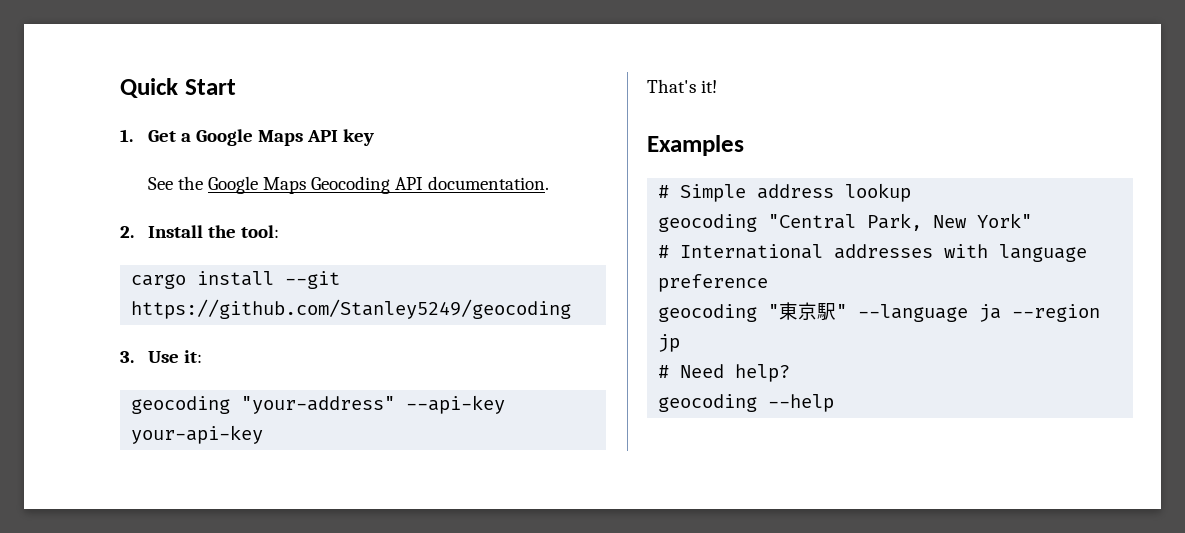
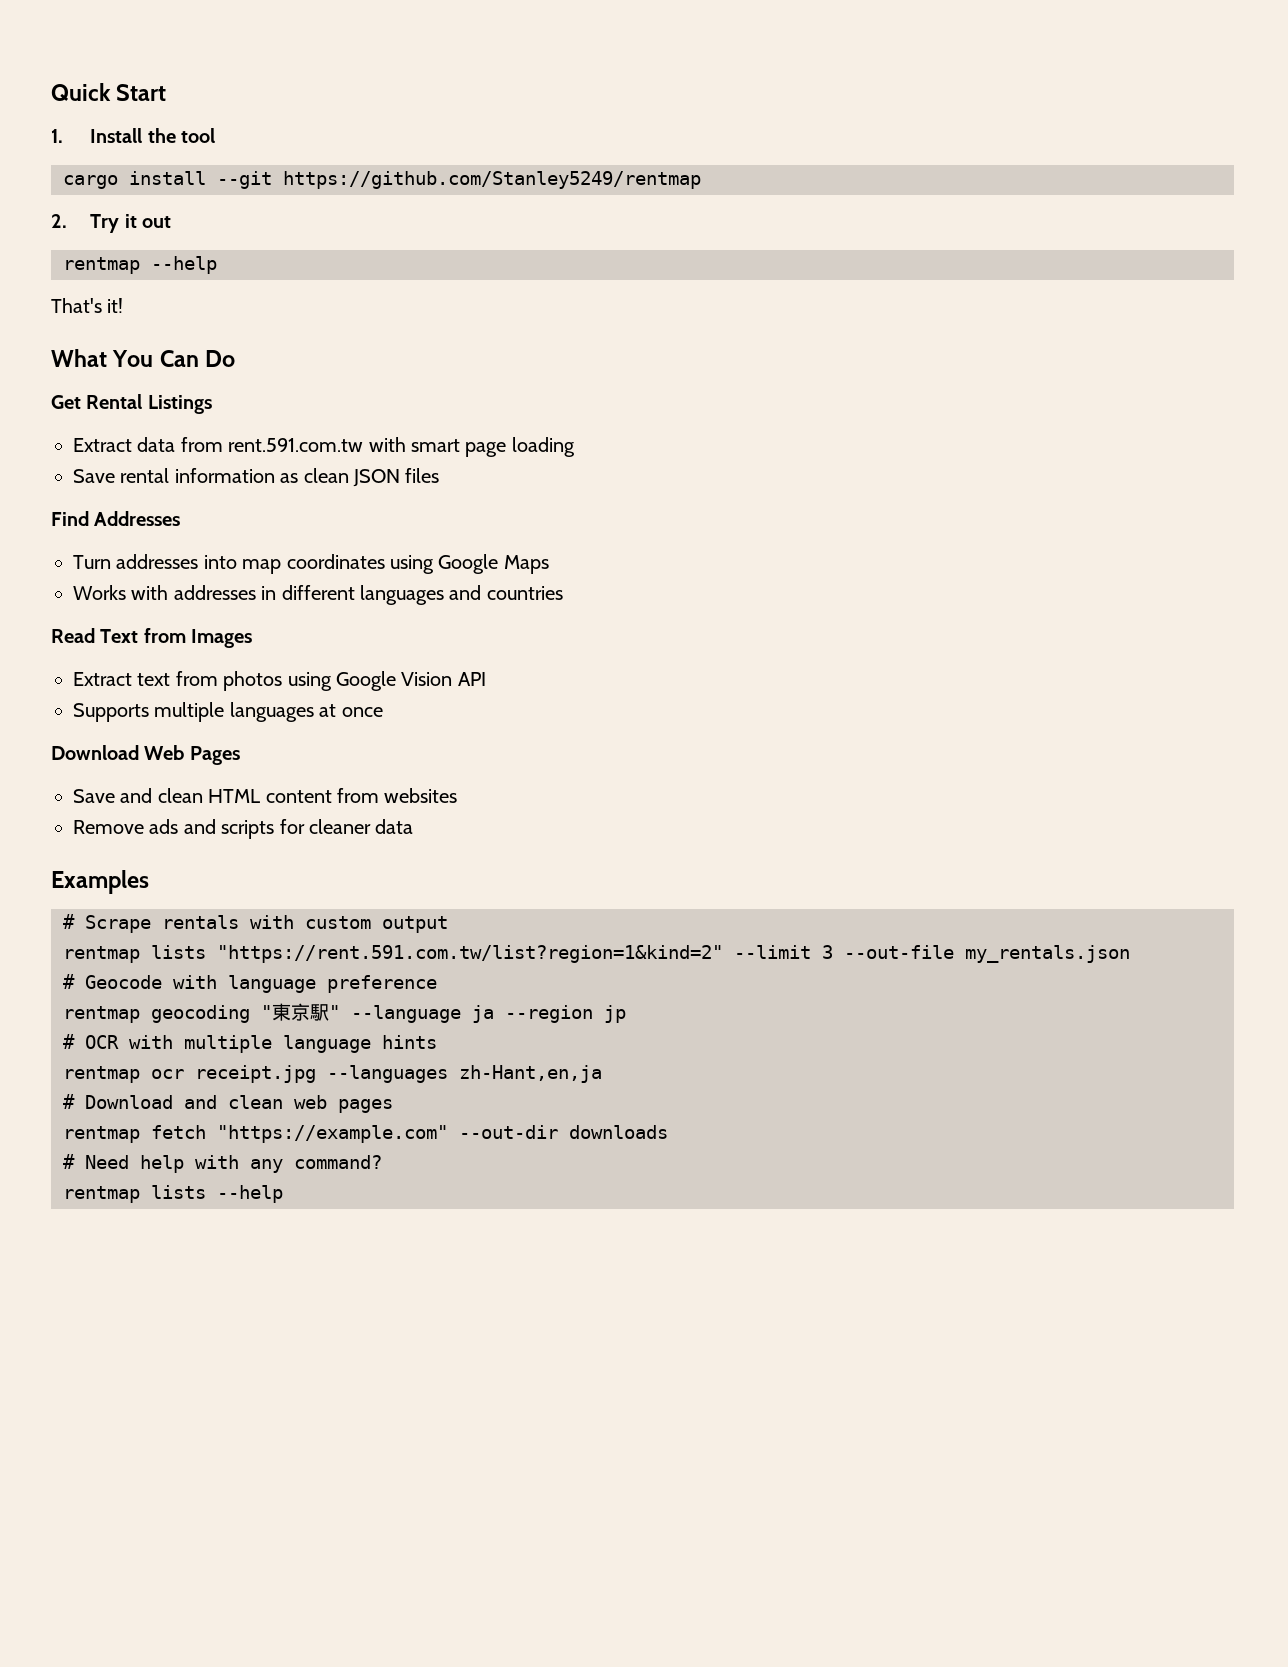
- 1. Get a Google Maps API key
- See the Google Maps Geocoding API documentation.
- 2. Install the tool:
+ 1. Install the tool
- cargo install --git https://github.com/Stanley5249/geocoding
- 3. Use it:
- geocoding "your-address" --api-key your-api-key
+ cargo install --git https://github.com/Stanley5249/rentmap
+ 2. Try it out
+ rentmap --help
  That's it!
+ What You Can Do
+ Get Rental Listings
+ Extract data from rent.591.com.tw with smart page loading
+ Save rental information as clean JSON files
+ Find Addresses
+ Turn addresses into map coordinates using Google Maps
+ Works with addresses in different languages and countries
+ Read Text from Images
+ Extract text from photos using Google Vision API
+ Supports multiple languages at once
+ Download Web Pages
+ Save and clean HTML content from websites
+ Remove ads and scripts for cleaner data
  Examples
- # Simple address lookup
- geocoding "Central Park, New York"
- # International addresses with language preference
+ # Scrape rentals with custom output
+ rentmap lists "https://rent.591.com.tw/list?region=1&kind=2" --limit 3 --out-file my_rentals.json
+ # Geocode with language preference
- geocoding "東京駅" --language ja --region jp
+ rentmap geocoding "東京駅" --language ja --region jp
- # Need help?
- geocoding --help
+ # OCR with multiple language hints
+ rentmap ocr receipt.jpg --languages zh-Hant,en,ja
+ # Download and clean web pages
+ rentmap fetch "https://example.com" --out-dir downloads
+ # Need help with any command?
+ rentmap lists --help

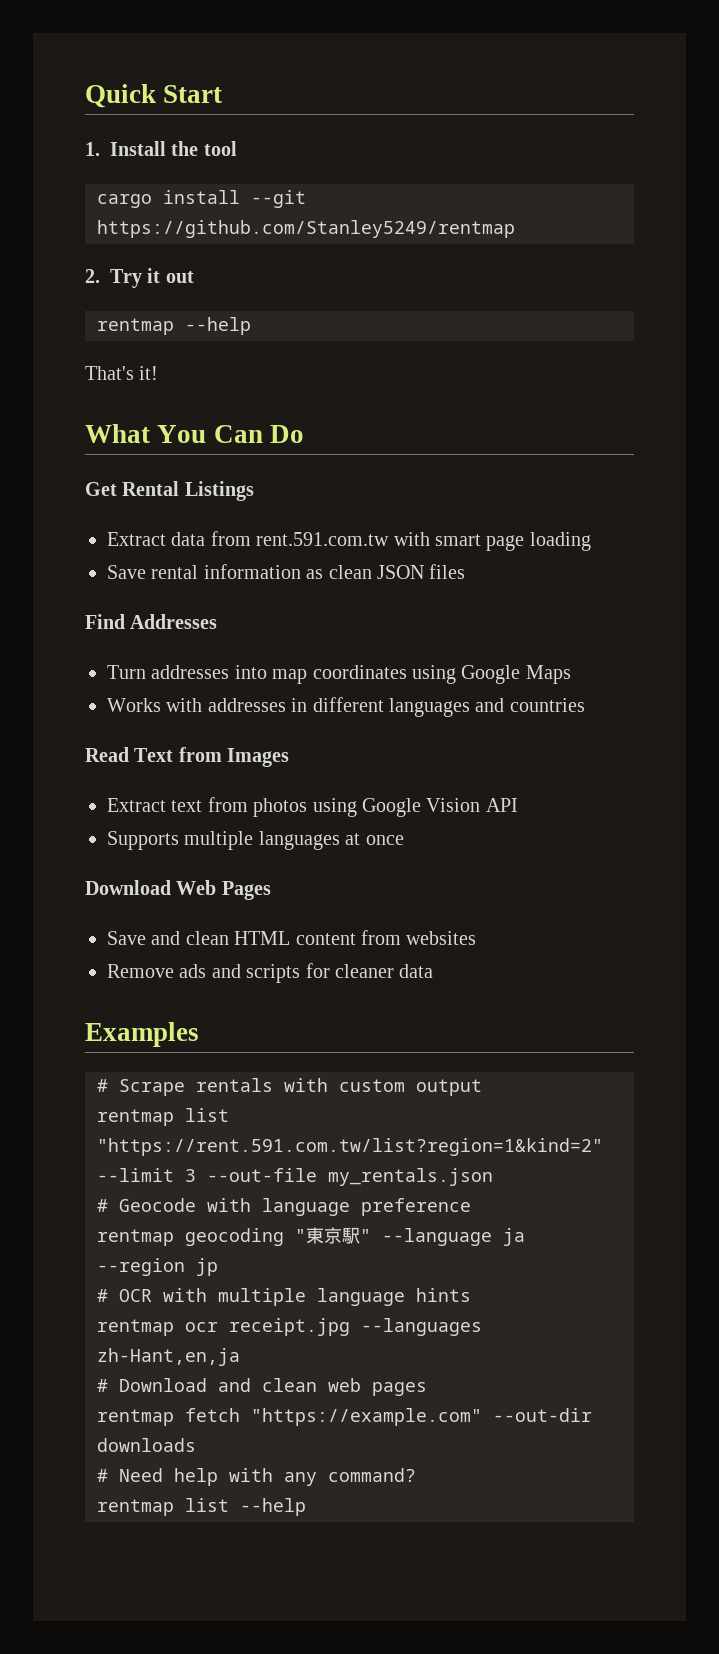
- rentmap lists "https://rent.591.com.tw/list?region=1&kind=2" --limit 3 --out-file my_rentals.json
+ rentmap list "https://rent.591.com.tw/list?region=1&kind=2" --limit 3 --out-file my_rentals.json
- rentmap lists --help
+ rentmap list --help

